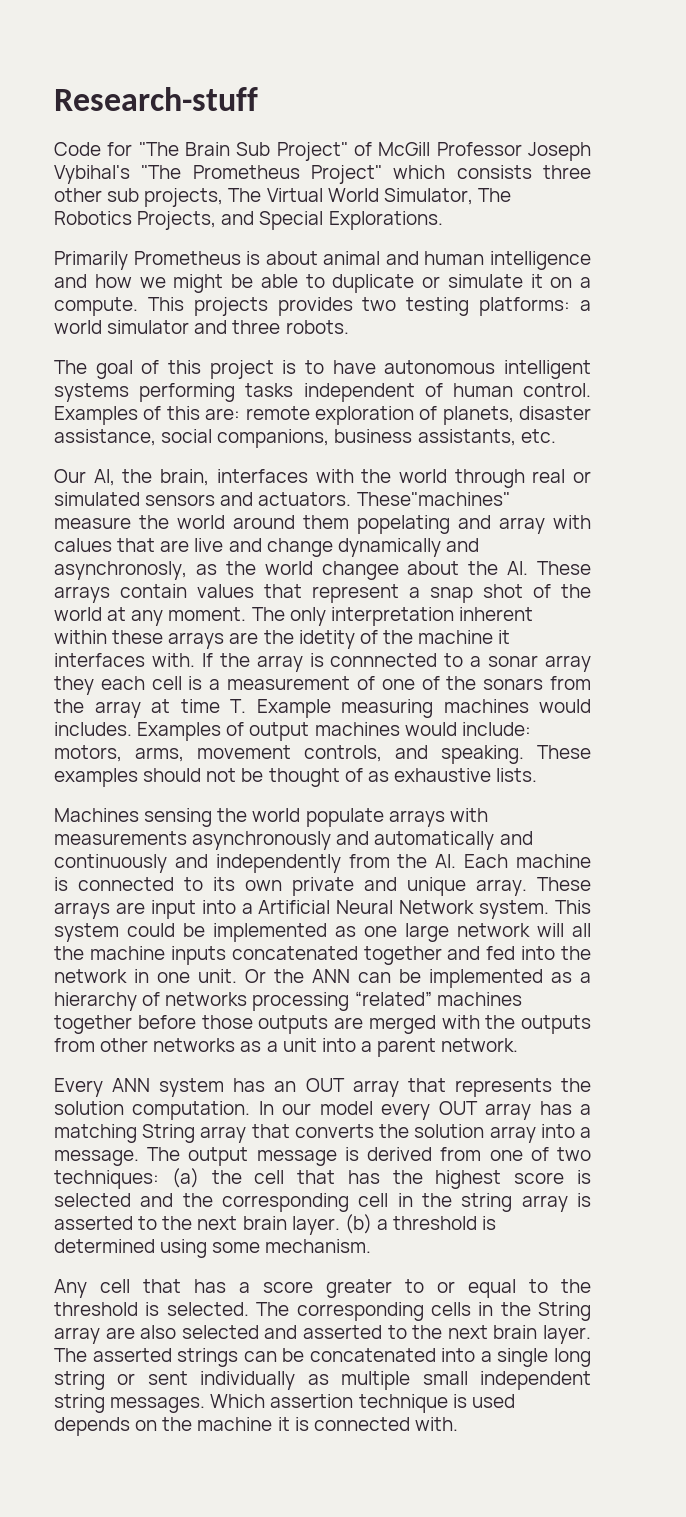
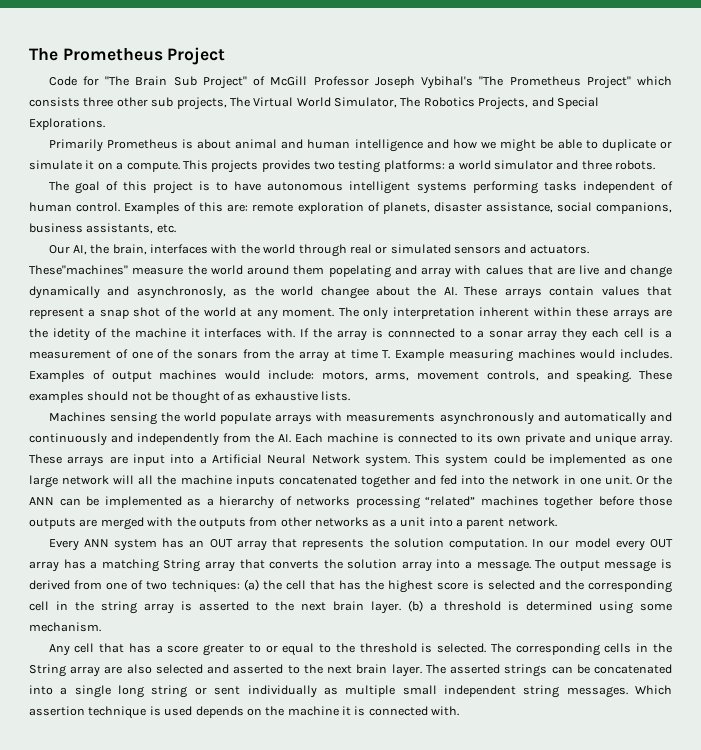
- Research-stuff
+ The Prometheus Project

